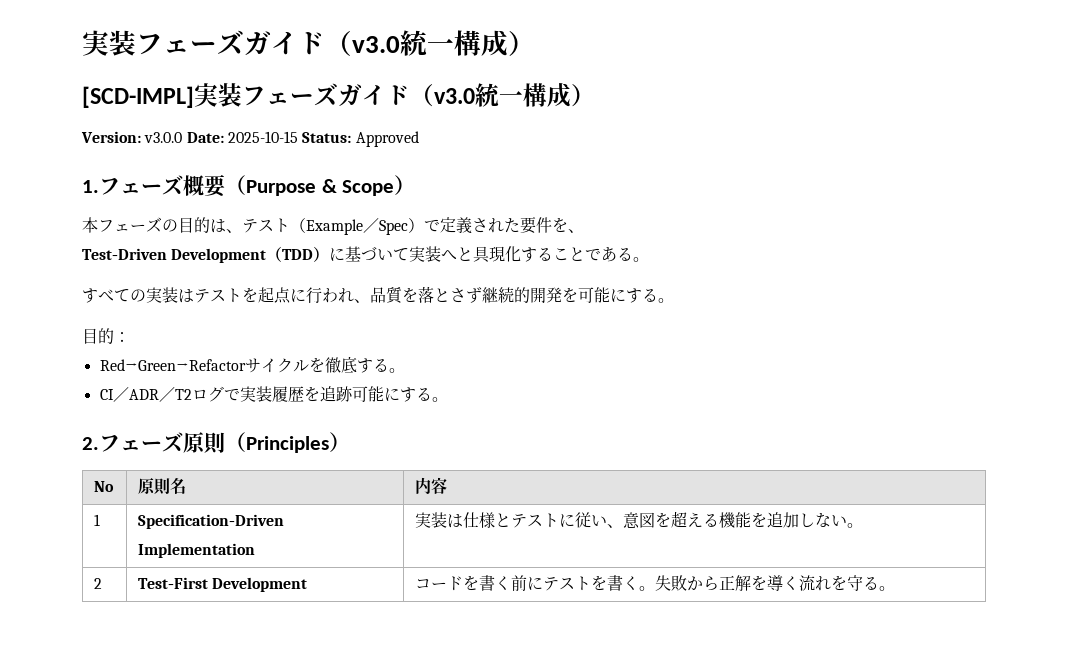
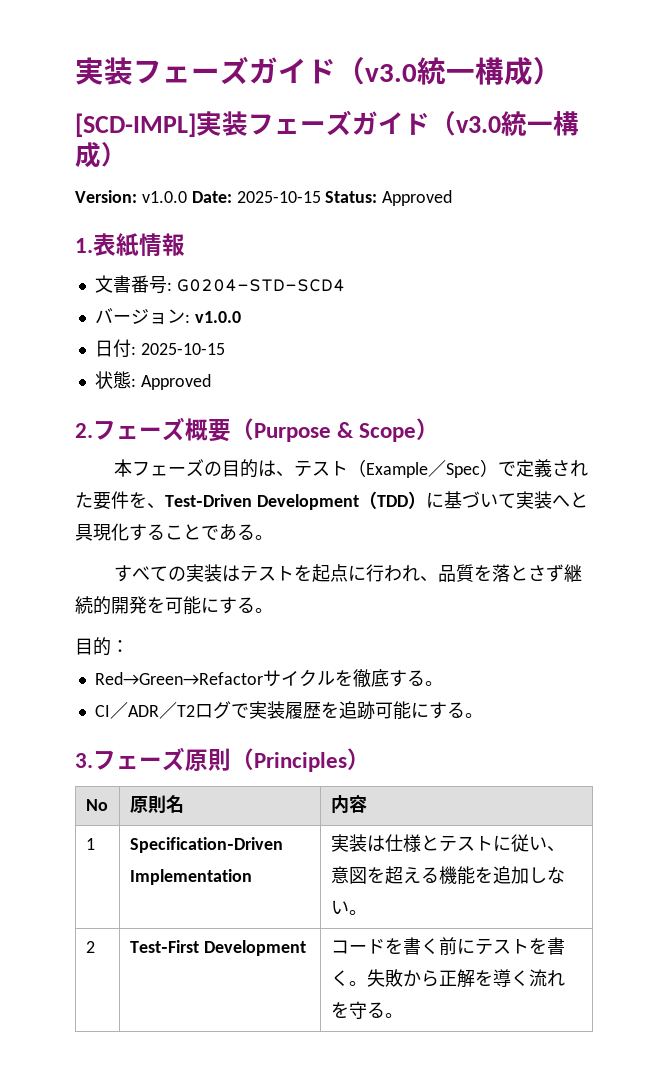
- Version: v3.0.0 Date: 2025-10-15 Status: Approved
+ Version: v1.0.0 Date: 2025-10-15 Status: Approved
- 1.フェーズ概要（Purpose & Scope）
+ 1.表紙情報
+ 文書番号: G0204-STD-SCD4
+ バージョン: v1.0.0
+ 日付: 2025-10-15
+ 状態: Approved
+ 2.フェーズ概要（Purpose & Scope）
- 本フェーズの目的は、テスト（Example／Spec）で定義された要件を、
- Test‑Driven Development（TDD）に基づいて実装へと具現化することである。
+ 本フェーズの目的は、テスト（Example／Spec）で定義された要件を、Test‑Driven Development（TDD）に基づいて実装へと具現化することである。
- 2.フェーズ原則（Principles）
+ 3.フェーズ原則（Principles）

